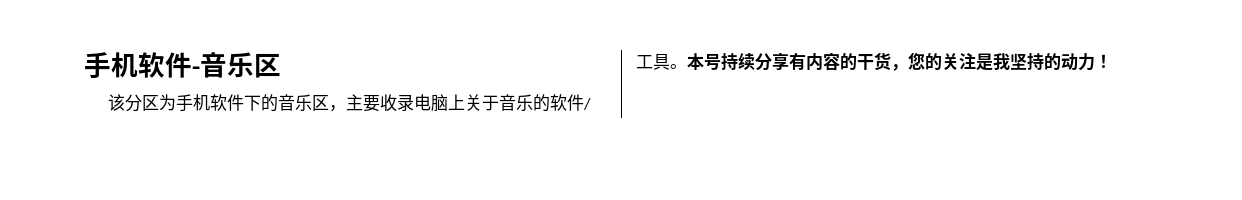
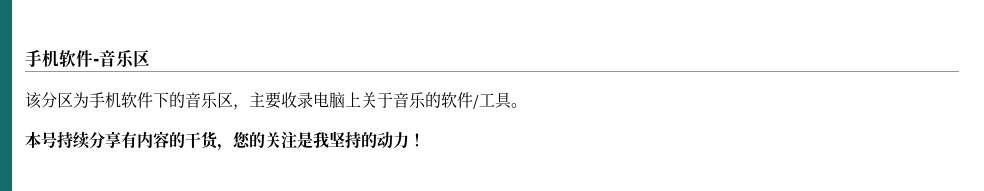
- 该分区为手机软件下的音乐区，主要收录电脑上关于音乐的软件/工具。本号持续分享有内容的干货，您的关注是我坚持的动力！
+ 该分区为手机软件下的音乐区，主要收录电脑上关于音乐的软件/工具。
+ 本号持续分享有内容的干货，您的关注是我坚持的动力！

